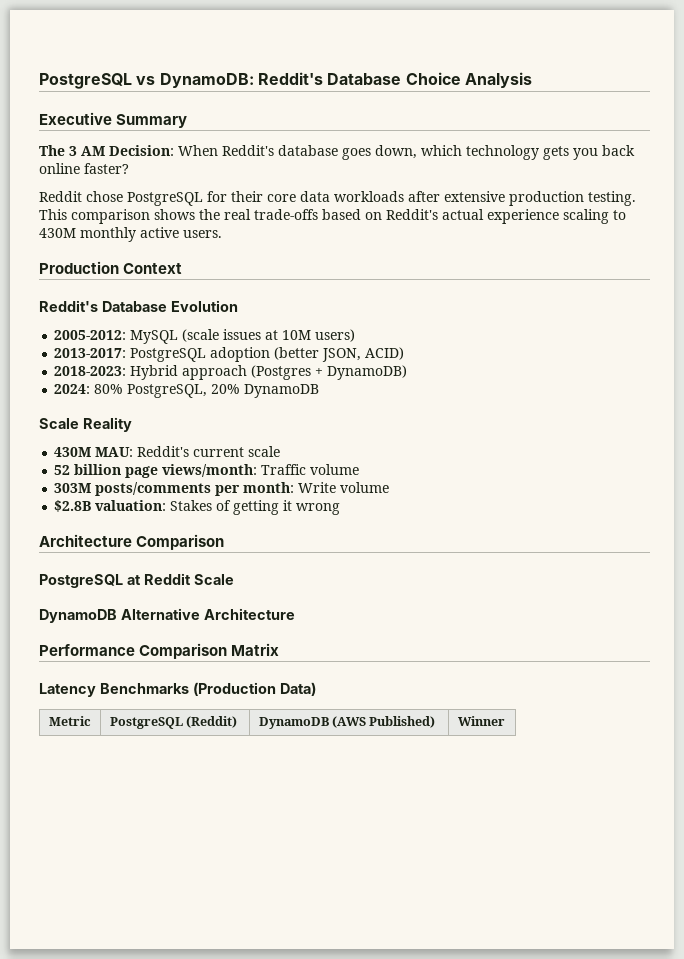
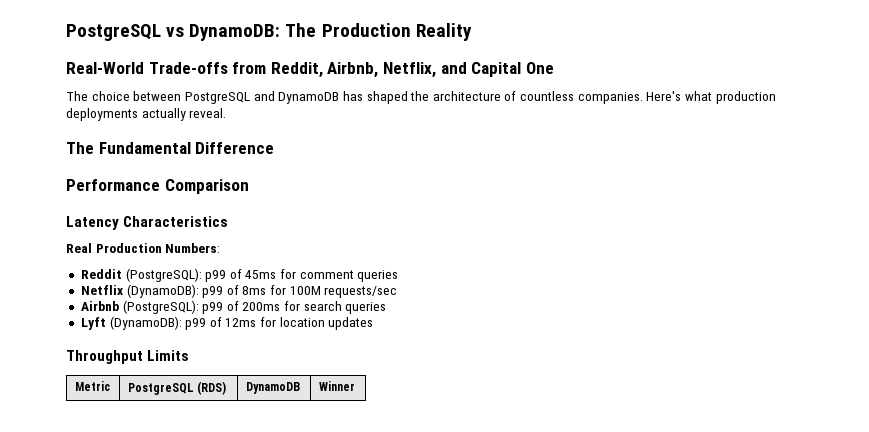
- PostgreSQL vs DynamoDB: Reddit's Database Choice Analysis
- Executive Summary
- The 3 AM Decision: When Reddit's database goes down, which technology gets you back online faster?
- Reddit chose PostgreSQL for their core data workloads after extensive production testing. This comparison shows the real trade-offs based on Reddit's actual experience scaling to 430M monthly active users.
- Production Context
- Reddit's Database Evolution
- 2005-2012: MySQL (scale issues at 10M users)
- 2013-2017: PostgreSQL adoption (better JSON, ACID)
- 2018-2023: Hybrid approach (Postgres + DynamoDB)
- 2024: 80% PostgreSQL, 20% DynamoDB
- Scale Reality
- 430M MAU: Reddit's current scale
- 52 billion page views/month: Traffic volume
- 303M posts/comments per month: Write volume
- $2.8B valuation: Stakes of getting it wrong
- Architecture Comparison
- PostgreSQL at Reddit Scale
- DynamoDB Alternative Architecture
+ PostgreSQL vs DynamoDB: The Production Reality
+ Real-World Trade-offs from Reddit, Airbnb, Netflix, and Capital One
+ The choice between PostgreSQL and DynamoDB has shaped the architecture of countless companies. Here's what production deployments actually reveal.
+ The Fundamental Difference
- Performance Comparison Matrix
+ Performance Comparison
- Latency Benchmarks (Production Data)
+ Latency Characteristics
+ Real Production Numbers:
+ Reddit (PostgreSQL): p99 of 45ms for comment queries
+ Netflix (DynamoDB): p99 of 8ms for 100M requests/sec
+ Airbnb (PostgreSQL): p99 of 200ms for search queries
+ Lyft (DynamoDB): p99 of 12ms for location updates
+ Throughput Limits
- Metric | PostgreSQL (Reddit) | DynamoDB (AWS Published) | Winner
+ Metric | PostgreSQL (RDS) | DynamoDB | Winner

